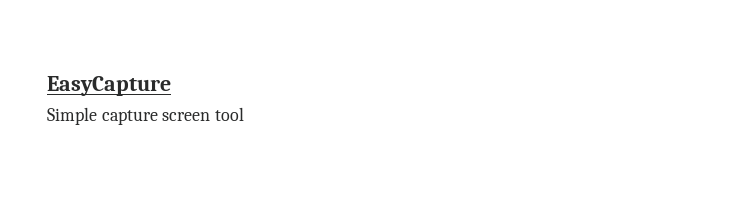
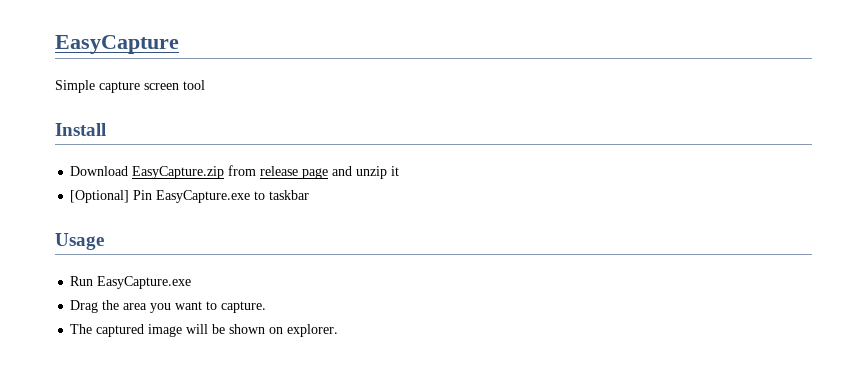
+ Install
+ Download EasyCapture.zip from release page and unzip it
+ [Optional] Pin EasyCapture.exe to taskbar
+ Usage
+ Run EasyCapture.exe
+ Drag the area you want to capture.
+ The captured image will be shown on explorer.

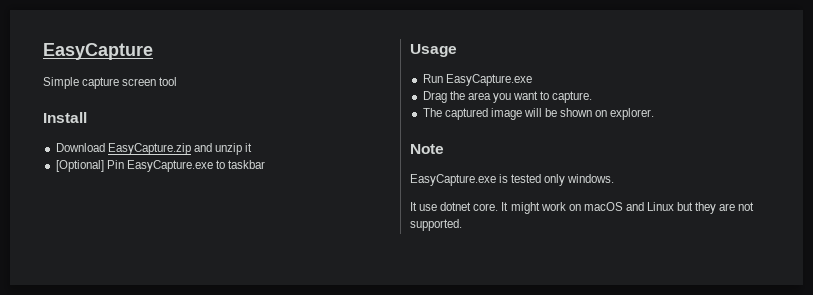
- Download EasyCapture.zip from release page and unzip it
+ Download EasyCapture.zip and unzip it
+ Note
+ EasyCapture.exe is tested only windows.
+ It use dotnet core. It might work on macOS and Linux but they are not supported.

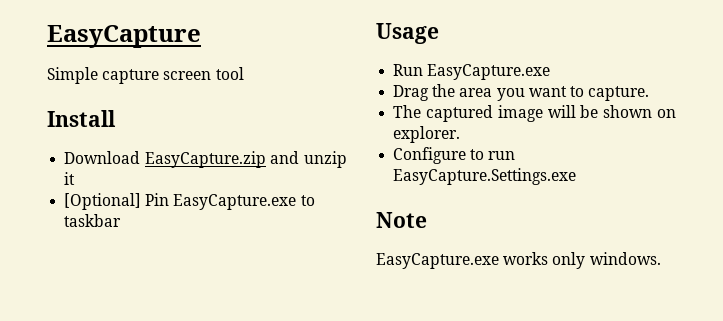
+ Configure to run EasyCapture.Settings.exe
- EasyCapture.exe is tested only windows.
+ EasyCapture.exe works only windows.
- It use dotnet core. It might work on macOS and Linux but they are not supported.

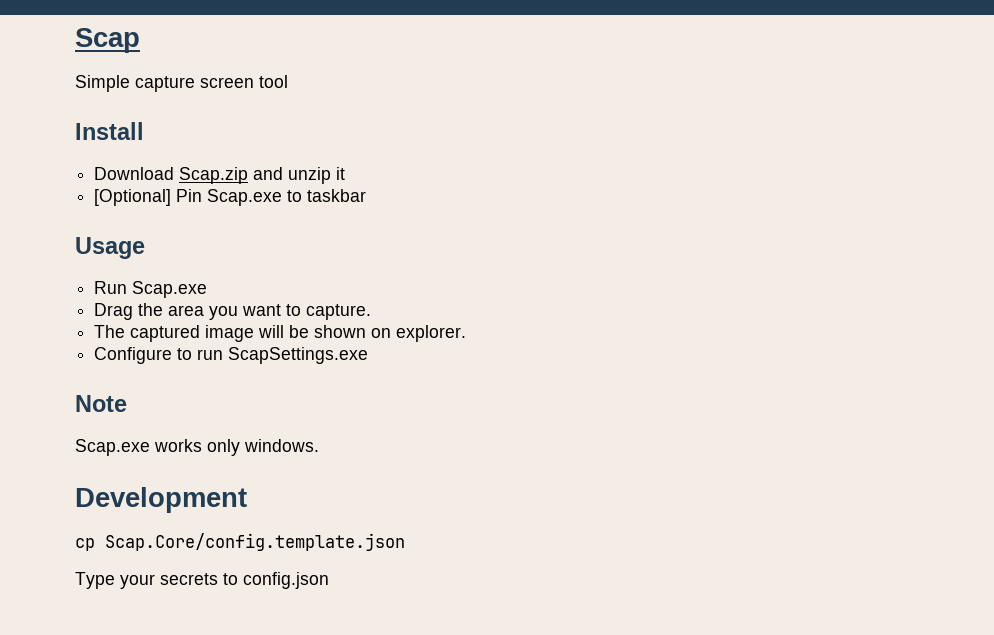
- EasyCapture
+ Scap
- Download EasyCapture.zip and unzip it
+ Download Scap.zip and unzip it
- [Optional] Pin EasyCapture.exe to taskbar
+ [Optional] Pin Scap.exe to taskbar
- Run EasyCapture.exe
+ Run Scap.exe
- Configure to run EasyCapture.Settings.exe
+ Configure to run ScapSettings.exe
- EasyCapture.exe works only windows.
+ Scap.exe works only windows.
+ Development
+ cp Scap.Core/config.template.json
+ Type your secrets to config.json

